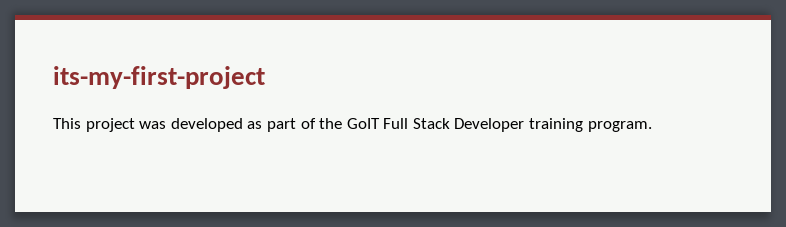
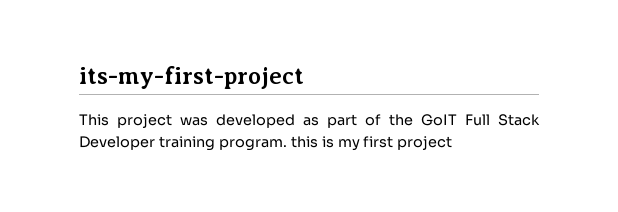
- This project was developed as part of the GoIT Full Stack Developer training program.
+ This project was developed as part of the GoIT Full Stack Developer training program. this is my first project

